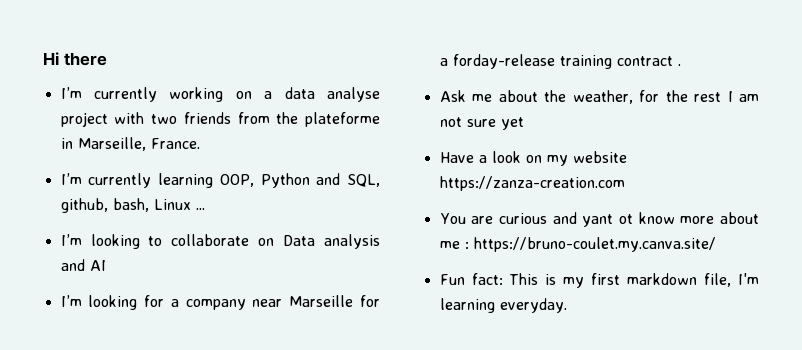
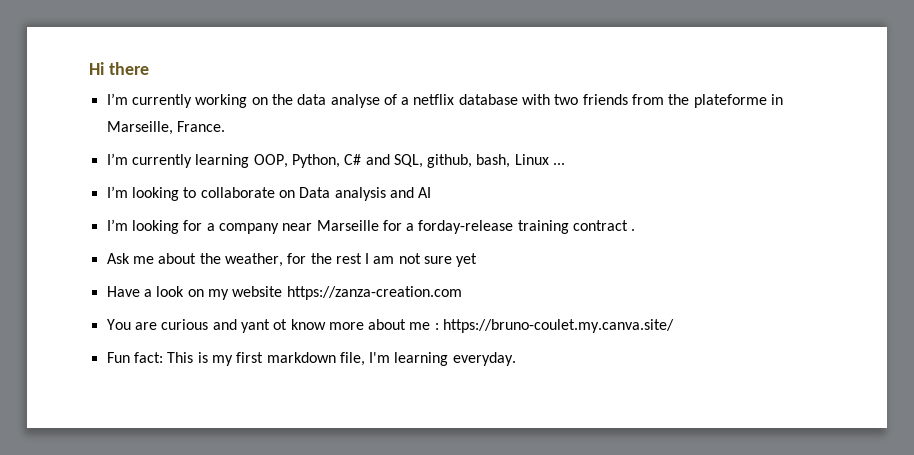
- I’m currently working on a data analyse project with two friends from the plateforme in Marseille, France.
+ I’m currently working on the data analyse of a netflix database with two friends from the plateforme in Marseille, France.
- I’m currently learning OOP, Python and SQL, github, bash, Linux ...
+ I’m currently learning OOP, Python, C# and SQL, github, bash, Linux ...

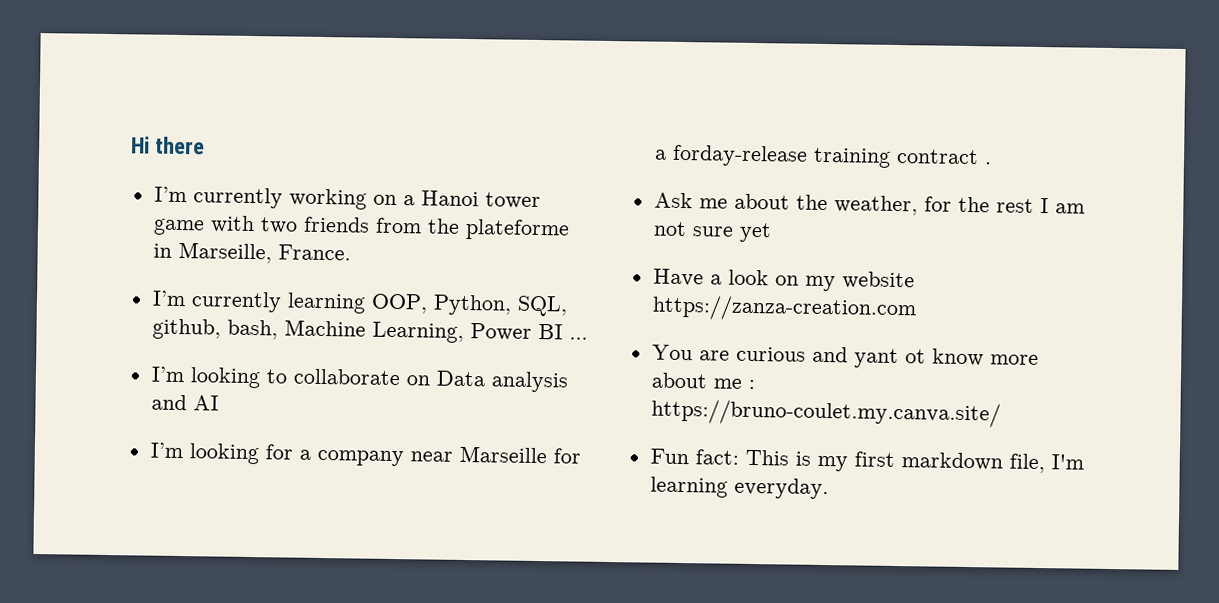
- I’m currently working on the data analyse of a netflix database with two friends from the plateforme in Marseille, France.
+ I’m currently working on a Hanoi tower game with two friends from the plateforme in Marseille, France.
- I’m currently learning OOP, Python, C# and SQL, github, bash, Linux ...
+ I’m currently learning OOP, Python, SQL, github, bash, Machine Learning, Power BI ...

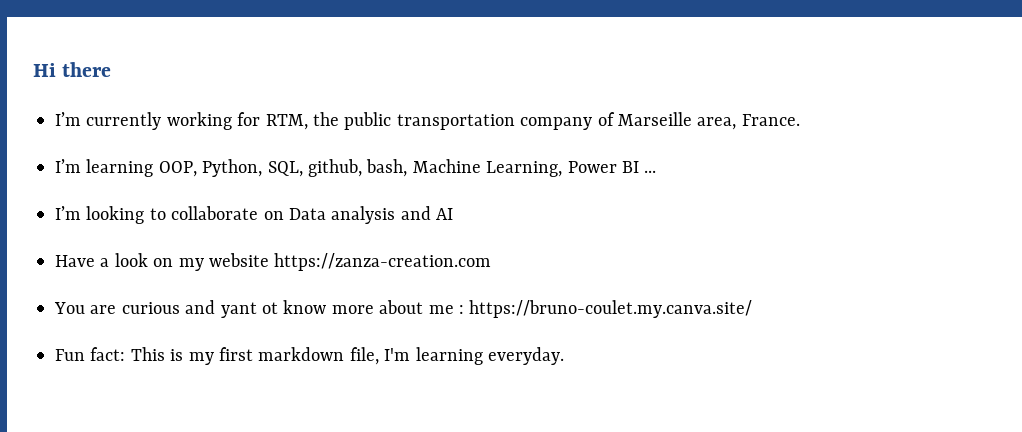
- I’m currently working on a Hanoi tower game with two friends from the plateforme in Marseille, France.
+ I’m currently working for RTM, the public transportation company of Marseille area, France.
- I’m currently learning OOP, Python, SQL, github, bash, Machine Learning, Power BI ...
+ I’m learning OOP, Python, SQL, github, bash, Machine Learning, Power BI ...
- I’m looking for a company near Marseille for a forday-release training contract .
- Ask me about the weather, for the rest I am not sure yet

